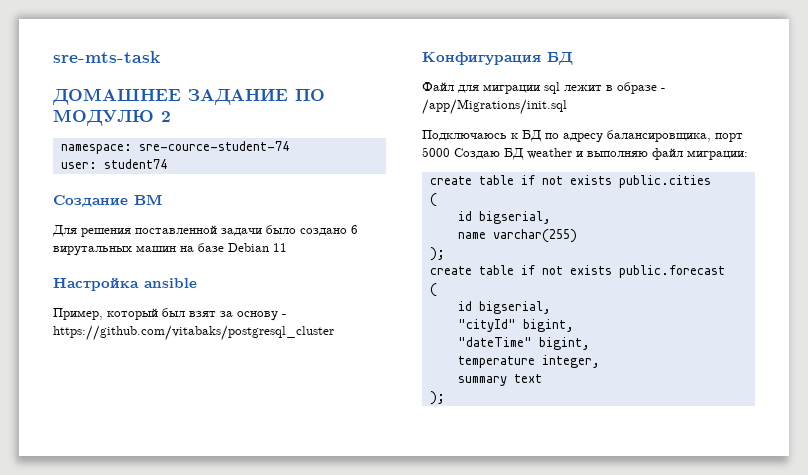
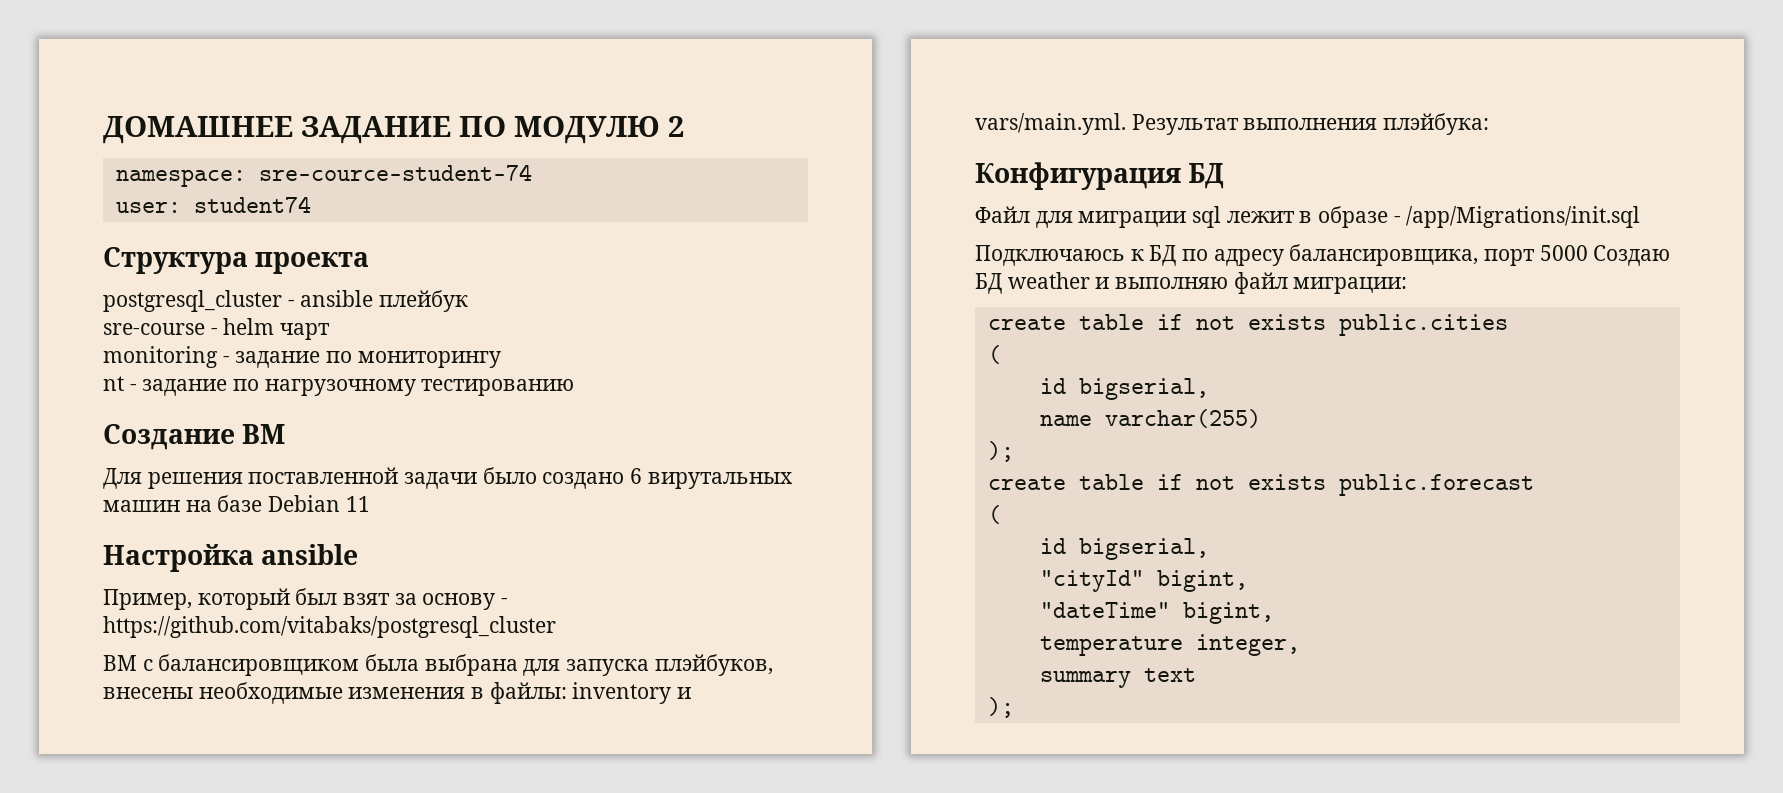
- sre-mts-task
+ Структура проекта
+ postgresql_cluster - ansible плейбук
+ sre-course - helm чарт
+ monitoring - задание по мониторингу
+ nt - задание по нагрузочному тестированию
+ ВМ с балансировщиком была выбрана для запуска плэйбуков, внесены необходимые изменения в файлы: inventory и vars/main.yml. Результат выполнения плэйбука:

